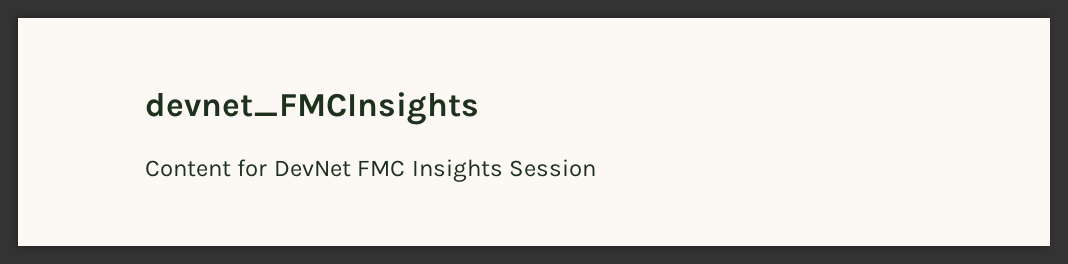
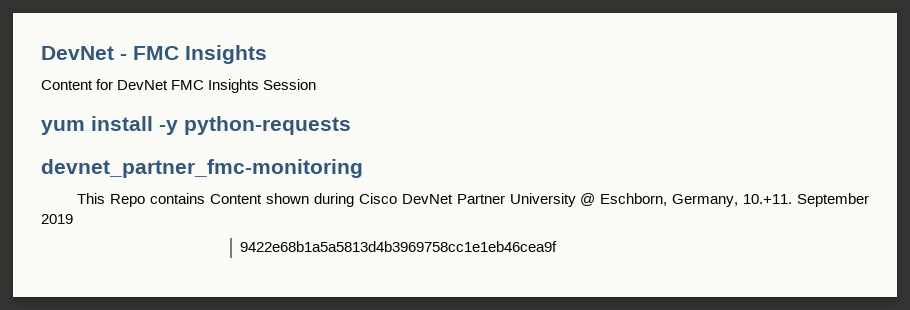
- devnet_FMCInsights
+ DevNet - FMC Insights
+ yum install -y python-requests
+ devnet_partner_fmc-monitoring
+ This Repo contains Content shown during Cisco DevNet Partner University @ Eschborn, Germany, 10.+11. September 2019
+ 9422e68b1a5a5813d4b3969758cc1e1eb46cea9f

